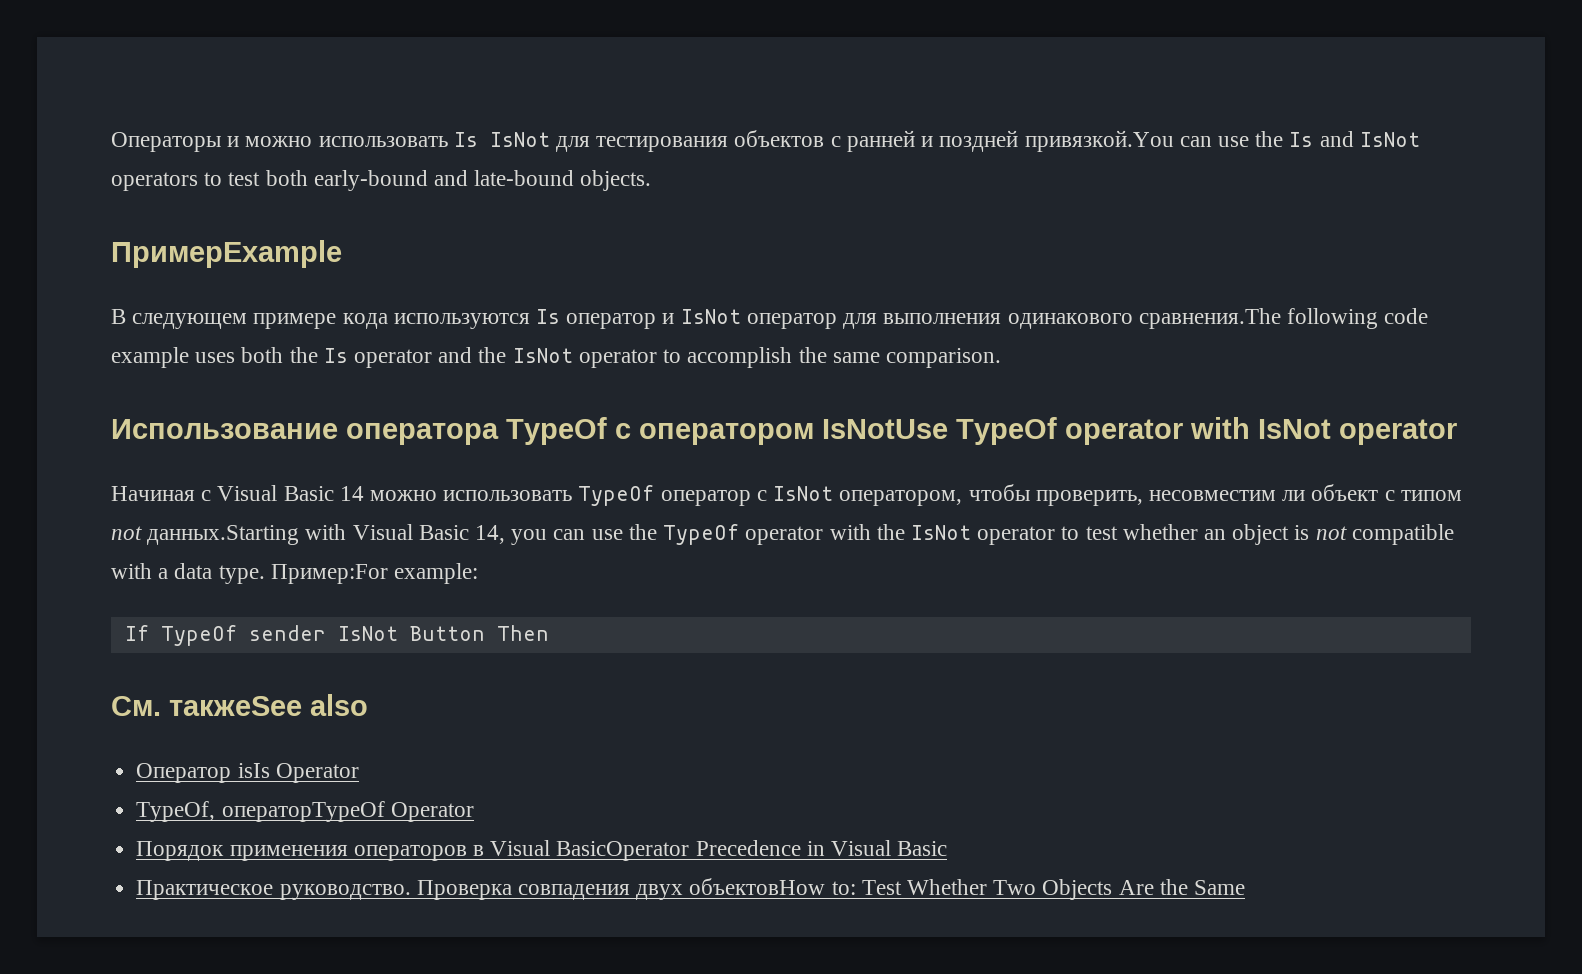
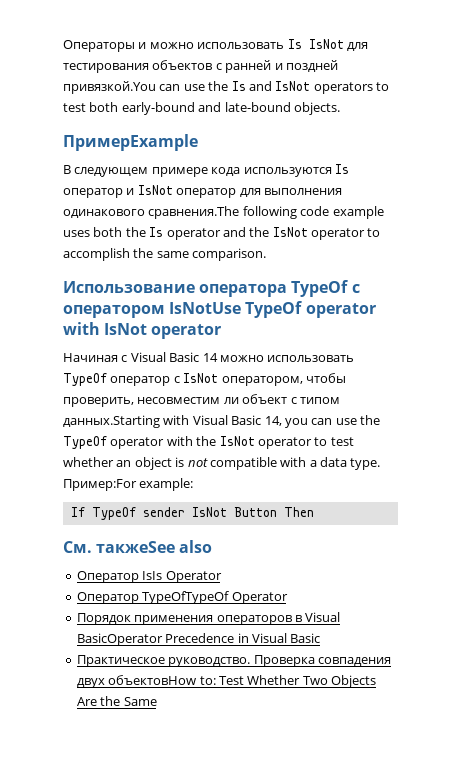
- Начиная с Visual Basic 14 можно использовать TypeOf оператор с IsNot оператором, чтобы проверить, несовместим ли объект с типом not данных.Starting with Visual Basic 14, you can use the TypeOf operator with the IsNot operator to test whether an object is not compatible with a data type.
+ Начиная с Visual Basic 14 можно использовать TypeOf оператор с IsNot оператором, чтобы проверить, несовместим ли объект с типом данных.Starting with Visual Basic 14, you can use the TypeOf operator with the IsNot operator to test whether an object is not compatible with a data type.
- Оператор isIs Operator
- TypeOf, операторTypeOf Operator
+ Оператор IsIs Operator
+ Оператор TypeOfTypeOf Operator

